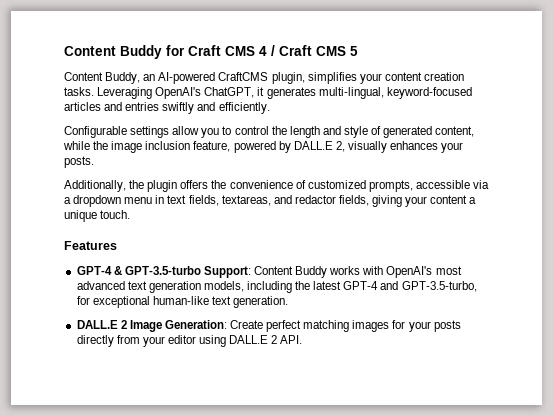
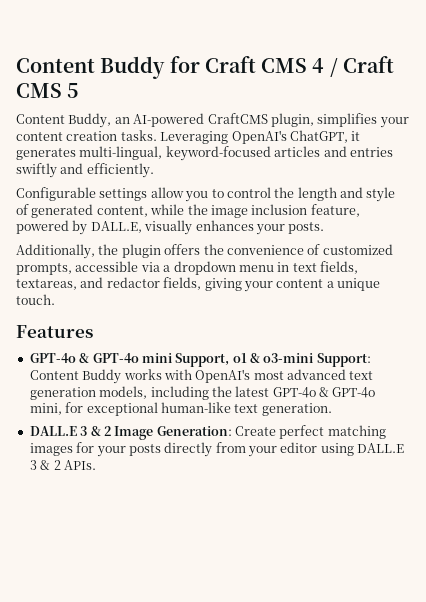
- Configurable settings allow you to control the length and style of generated content, while the image inclusion feature, powered by DALL.E 2, visually enhances your posts.
+ Configurable settings allow you to control the length and style of generated content, while the image inclusion feature, powered by DALL.E, visually enhances your posts.
- GPT-4 & GPT-3.5-turbo Support: Content Buddy works with OpenAI's most advanced text generation models, including the latest GPT-4 and GPT-3.5-turbo, for exceptional human-like text generation.
+ GPT-4o & GPT-4o mini Support, o1 & o3-mini Support: Content Buddy works with OpenAI's most advanced text generation models, including the latest GPT-4o & GPT-4o mini, for exceptional human-like text generation.
- DALL.E 2 Image Generation: Create perfect matching images for your posts directly from your editor using DALL.E 2 API.
+ DALL.E 3 & 2 Image Generation: Create perfect matching images for your posts directly from your editor using DALL.E 3 & 2 APIs.

